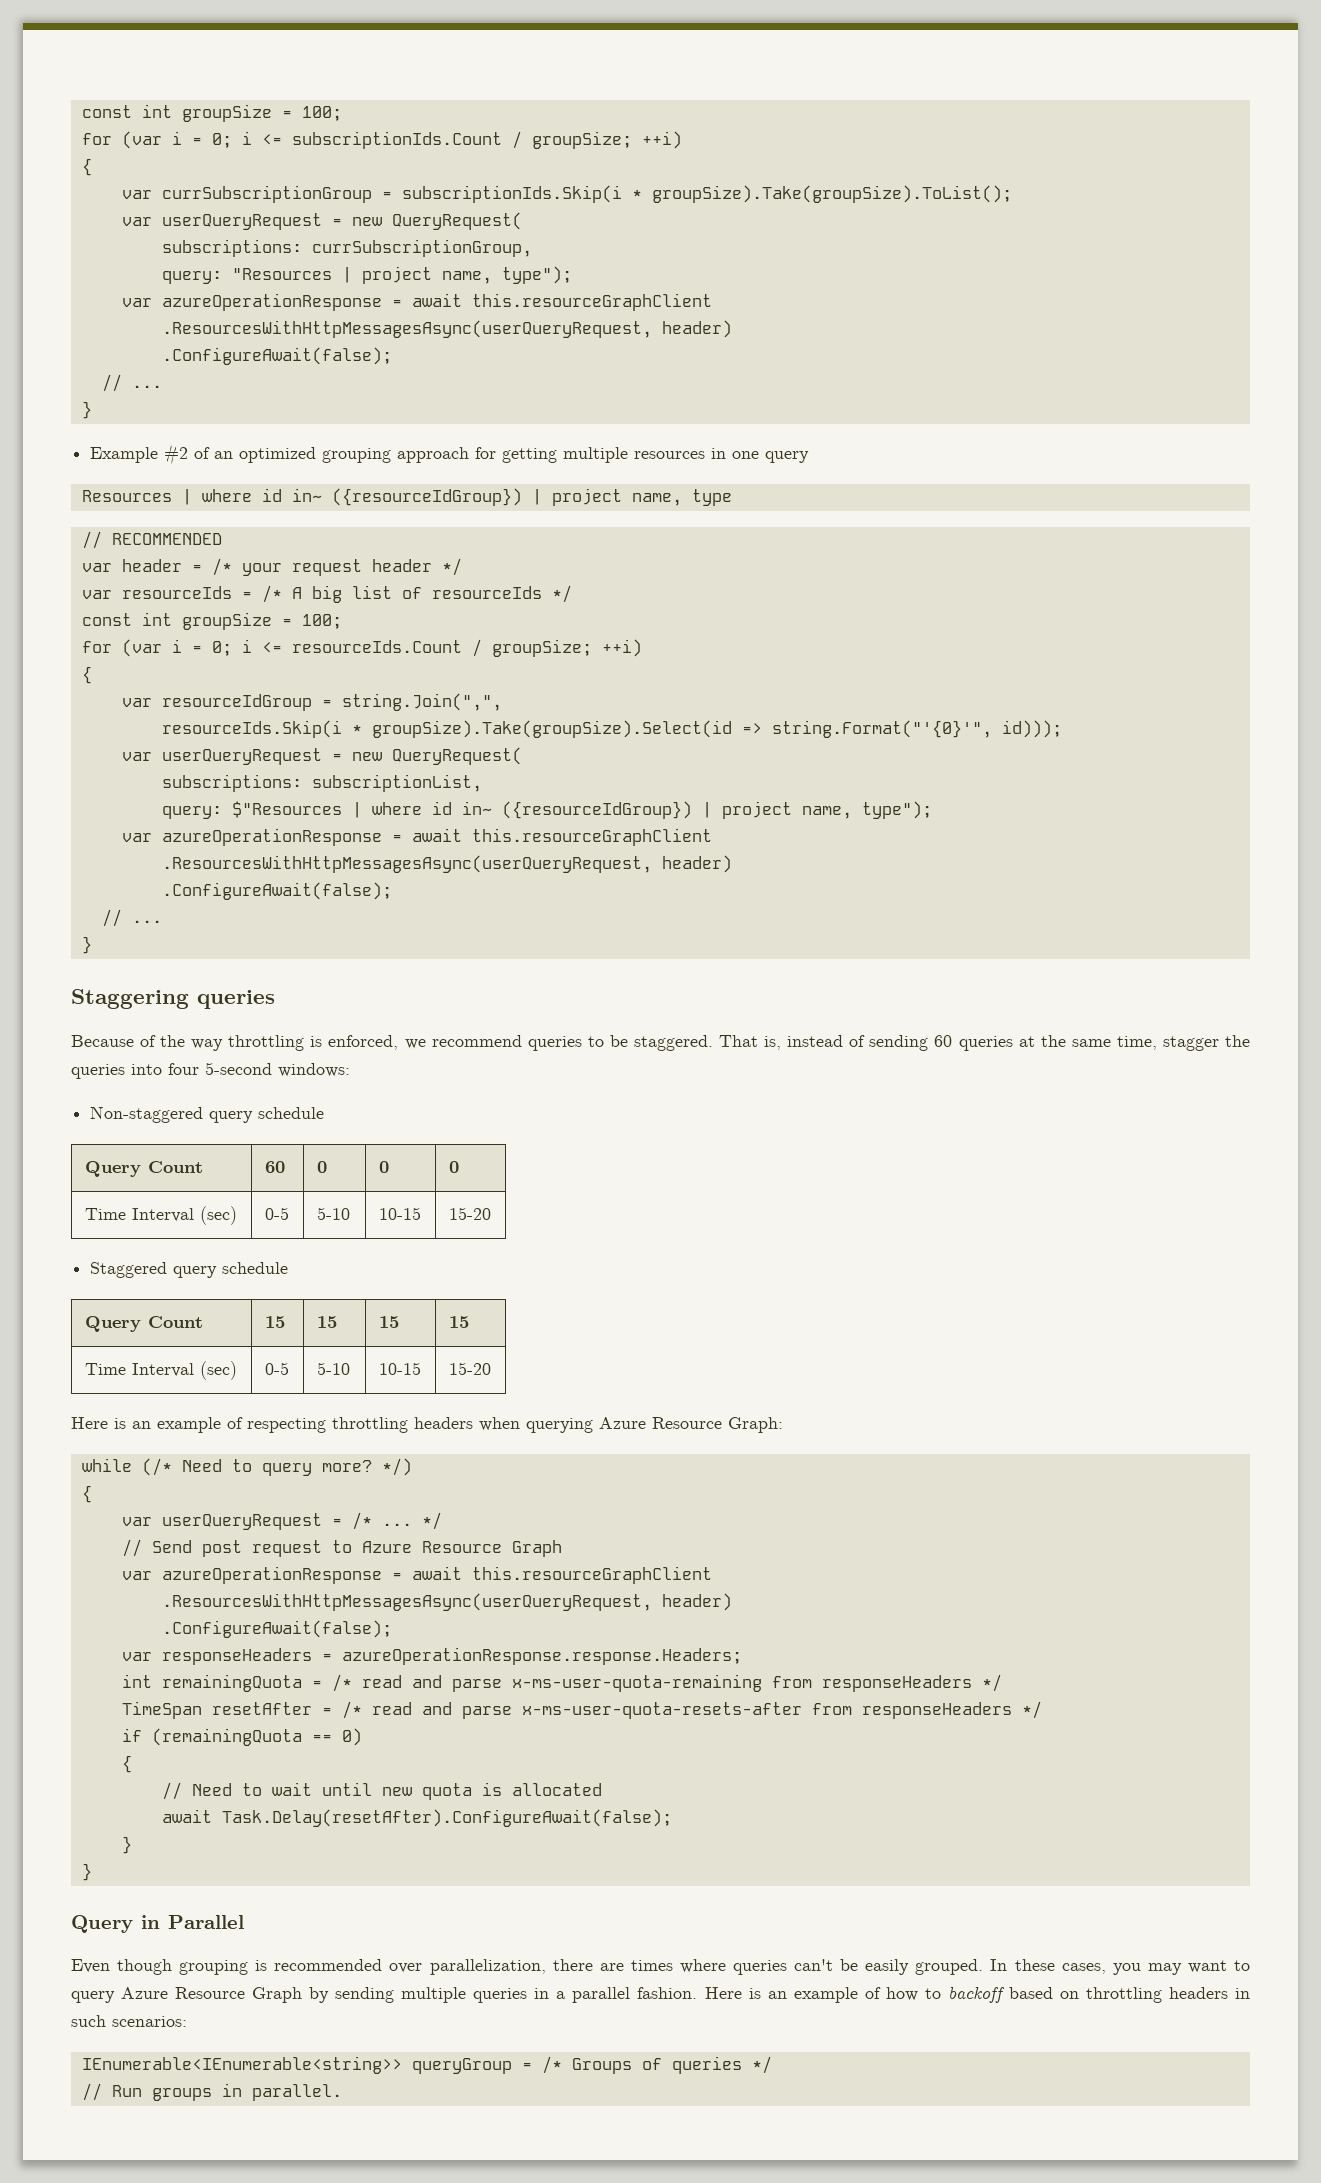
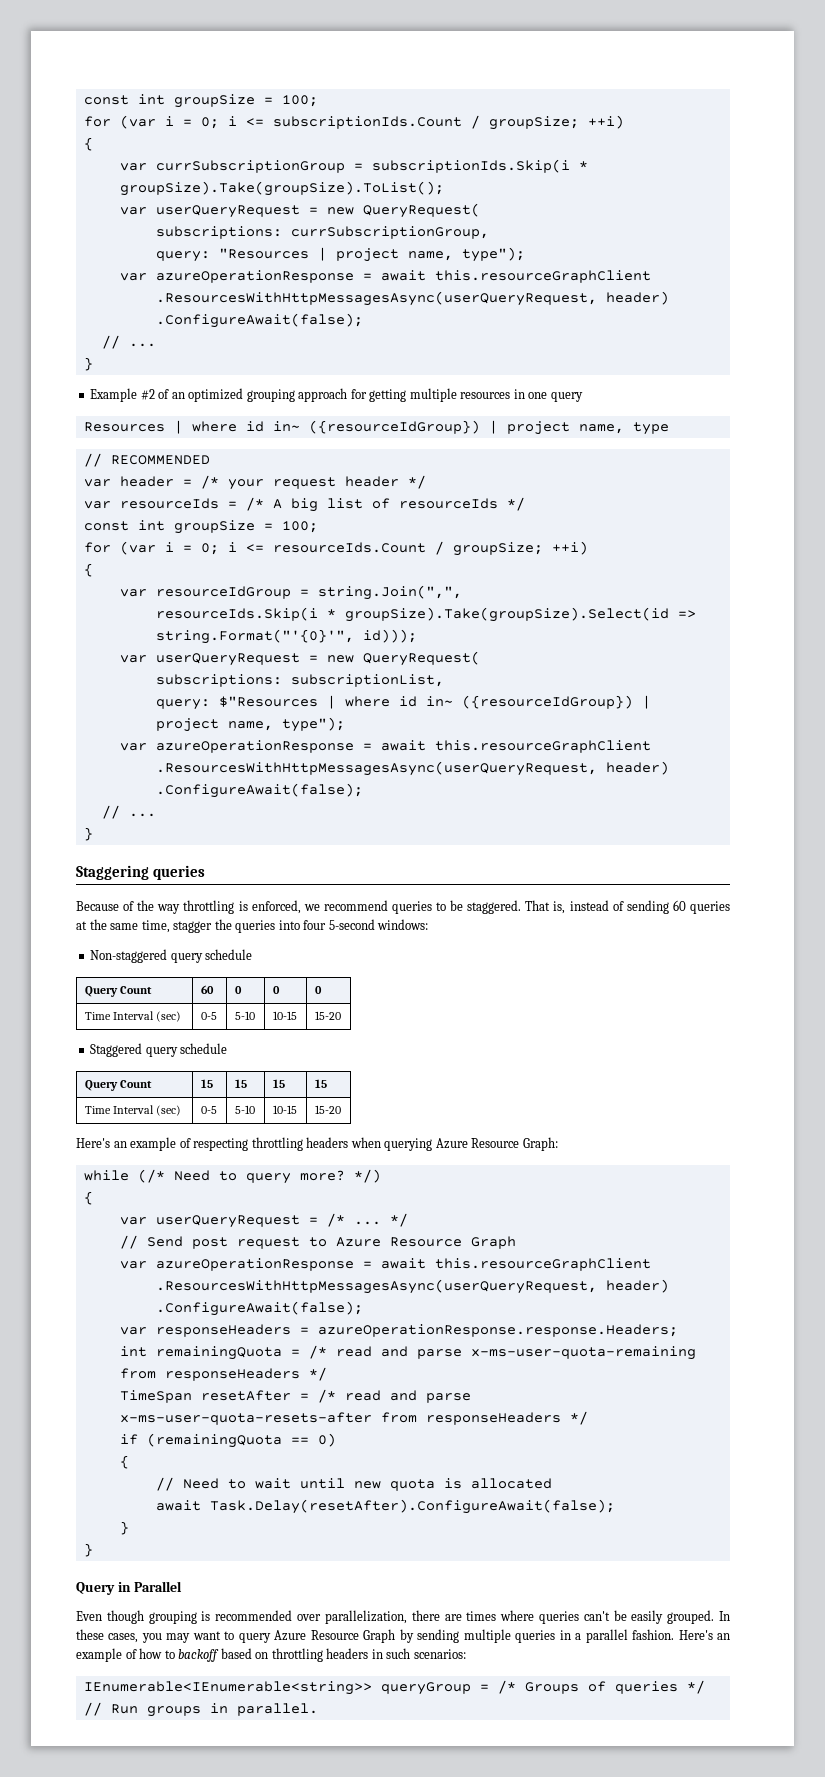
- Here is an example of respecting throttling headers when querying Azure Resource Graph:
+ Here's an example of respecting throttling headers when querying Azure Resource Graph:
- Here is an example of how to backoff based on throttling headers in such scenarios:
+ Here's an example of how to backoff based on throttling headers in such scenarios:

